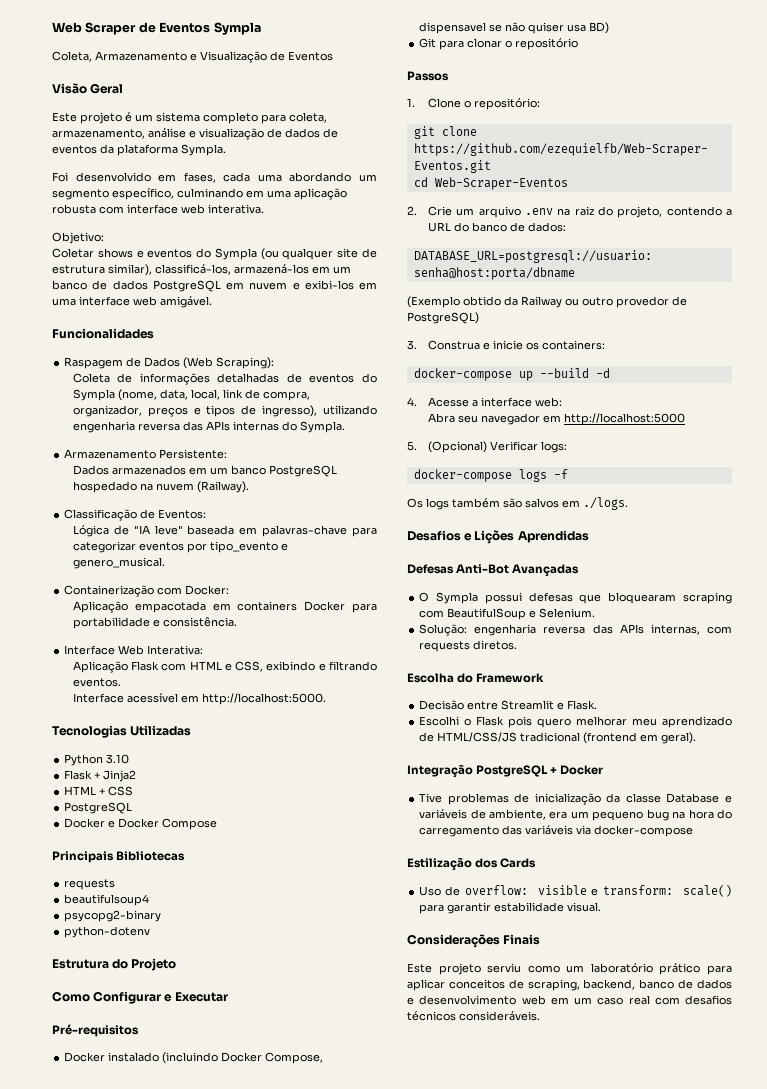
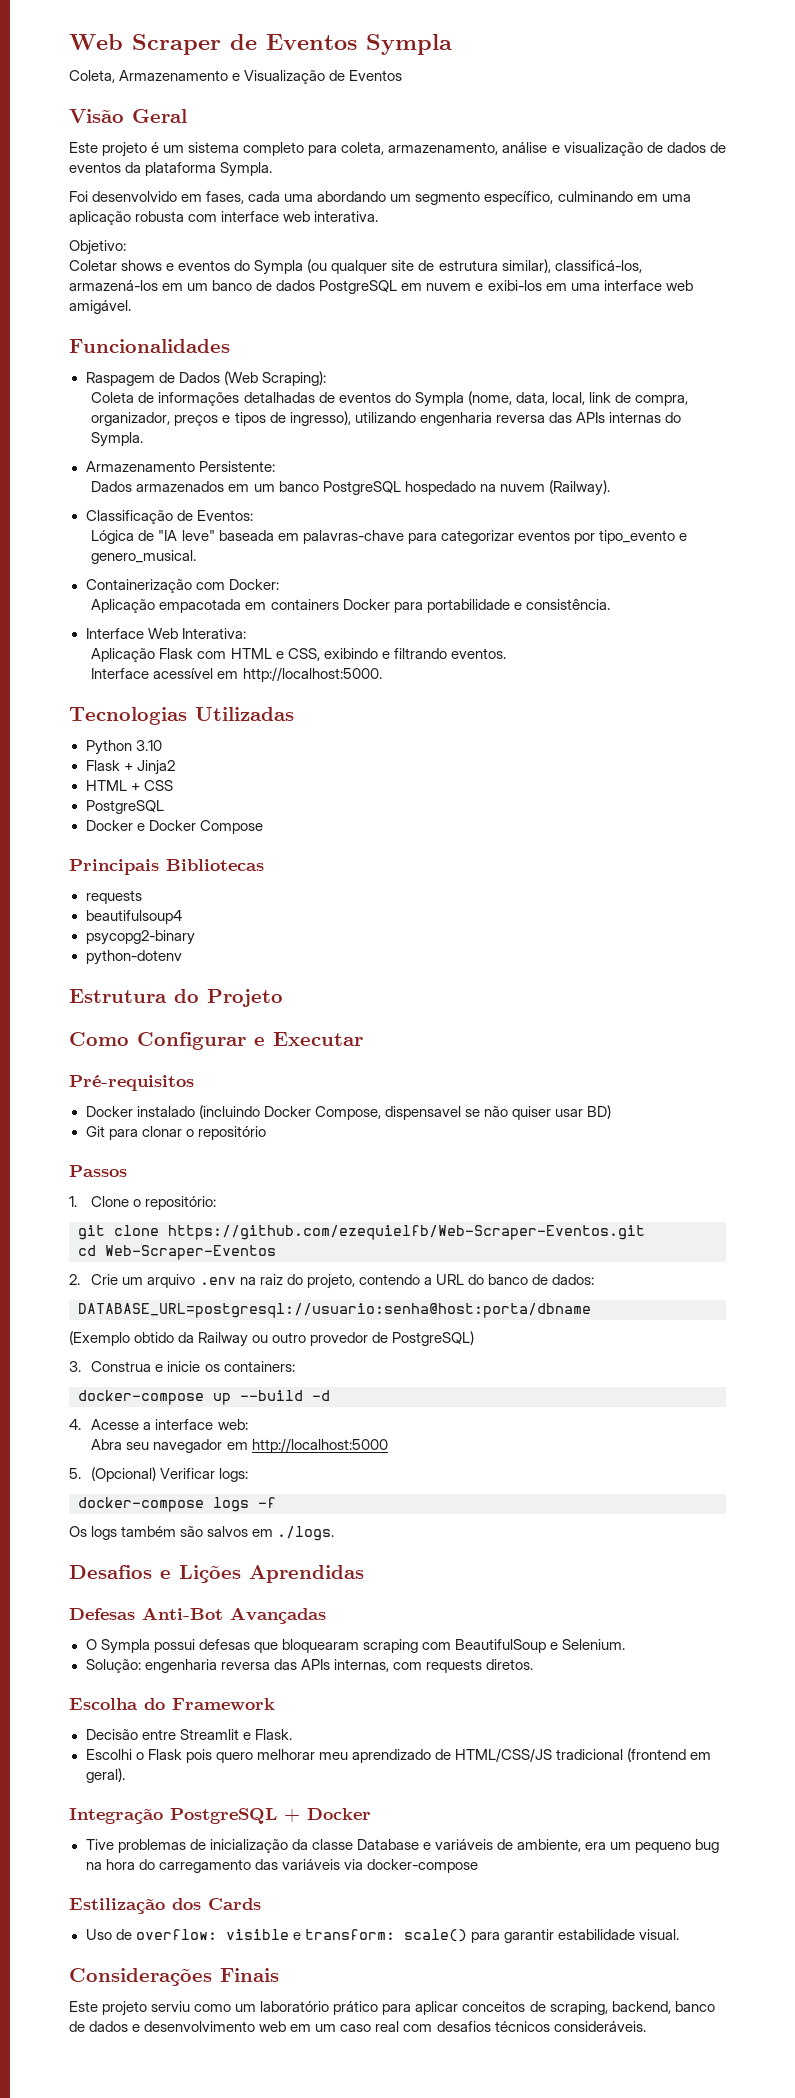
- Docker instalado (incluindo Docker Compose, dispensavel se não quiser usa BD)
+ Docker instalado (incluindo Docker Compose, dispensavel se não quiser usar BD)

